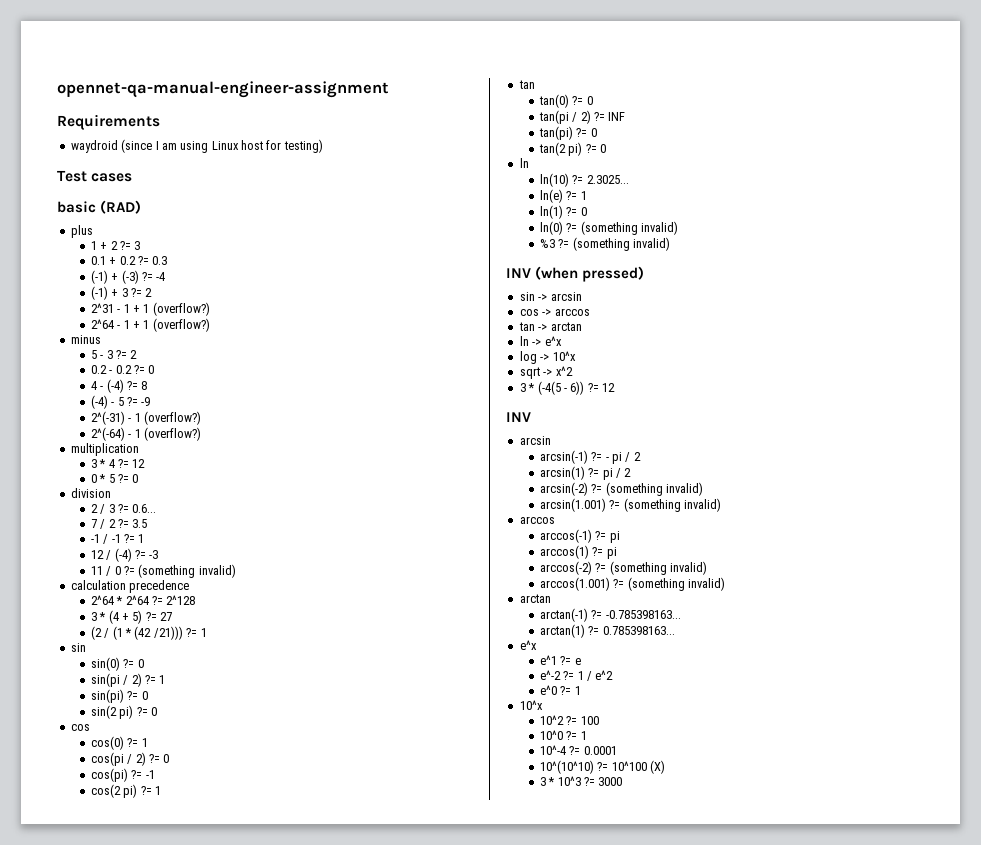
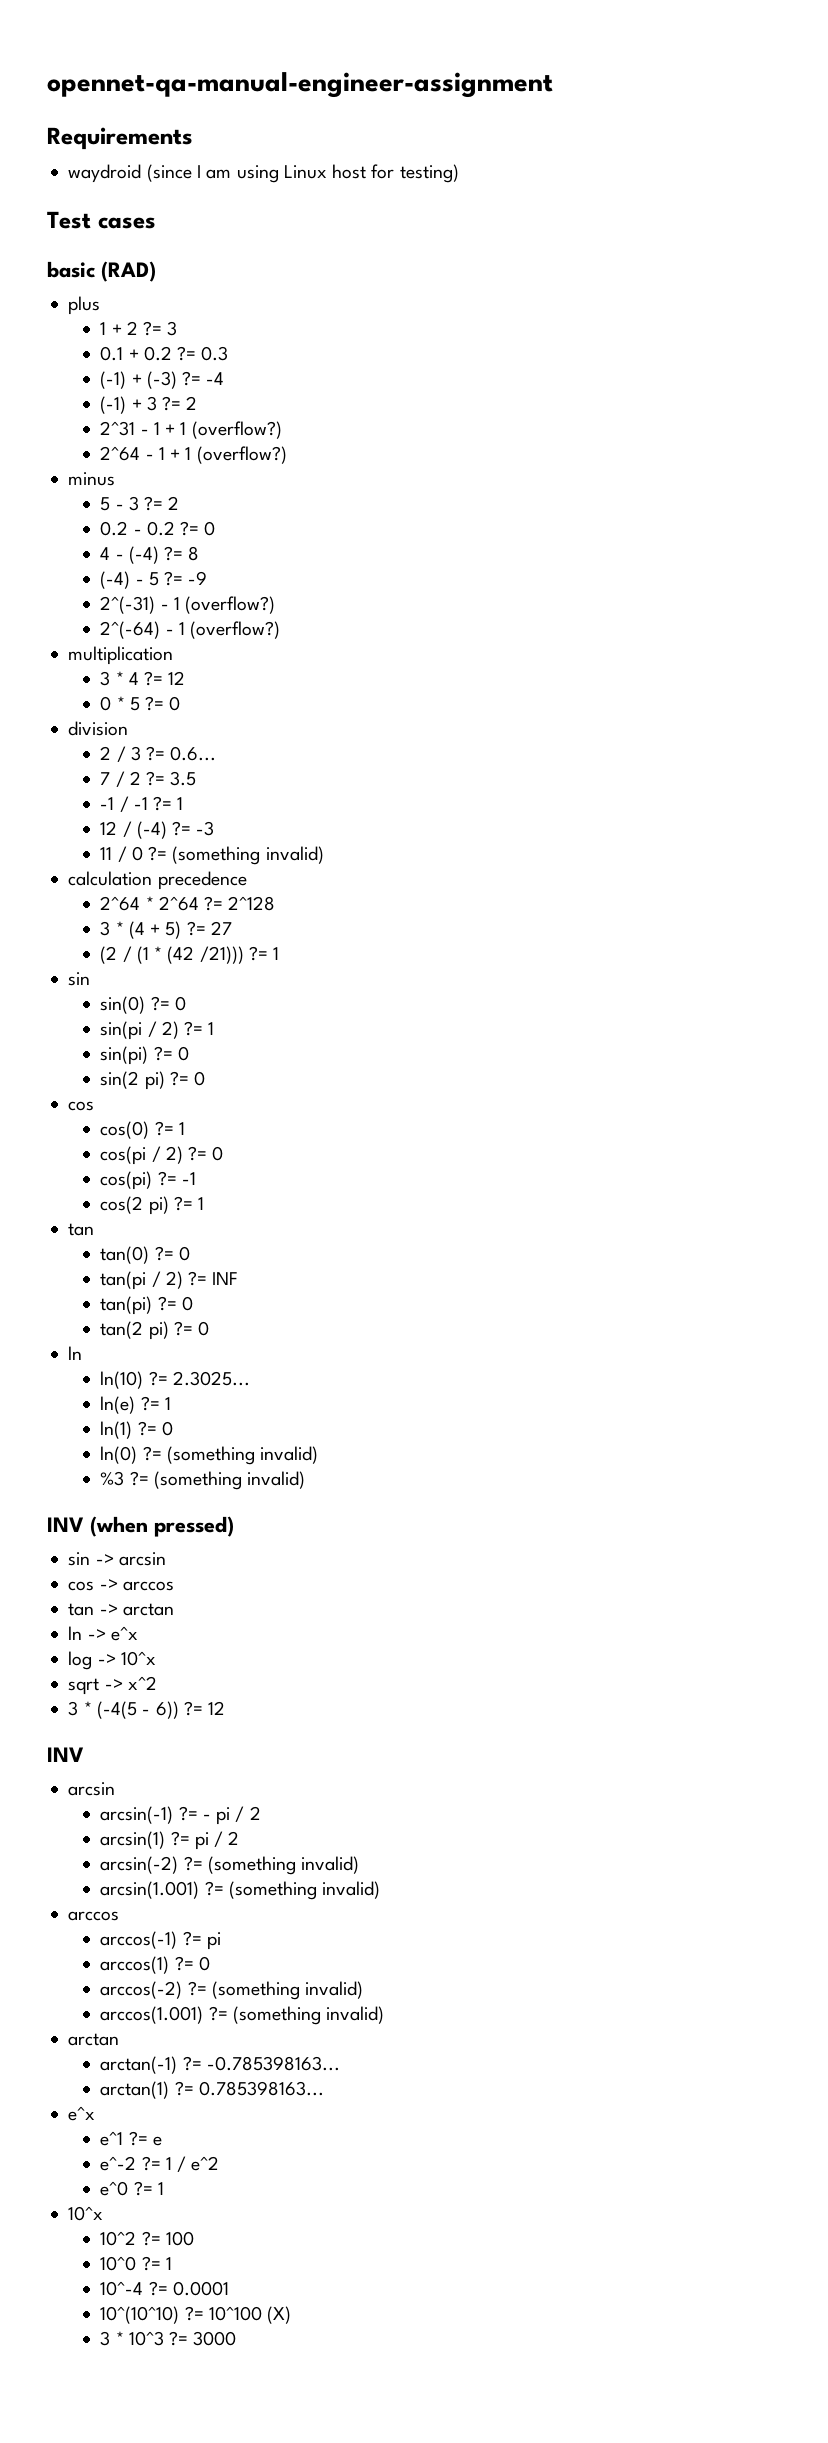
- arccos(1) ?= pi
+ arccos(1) ?= 0

